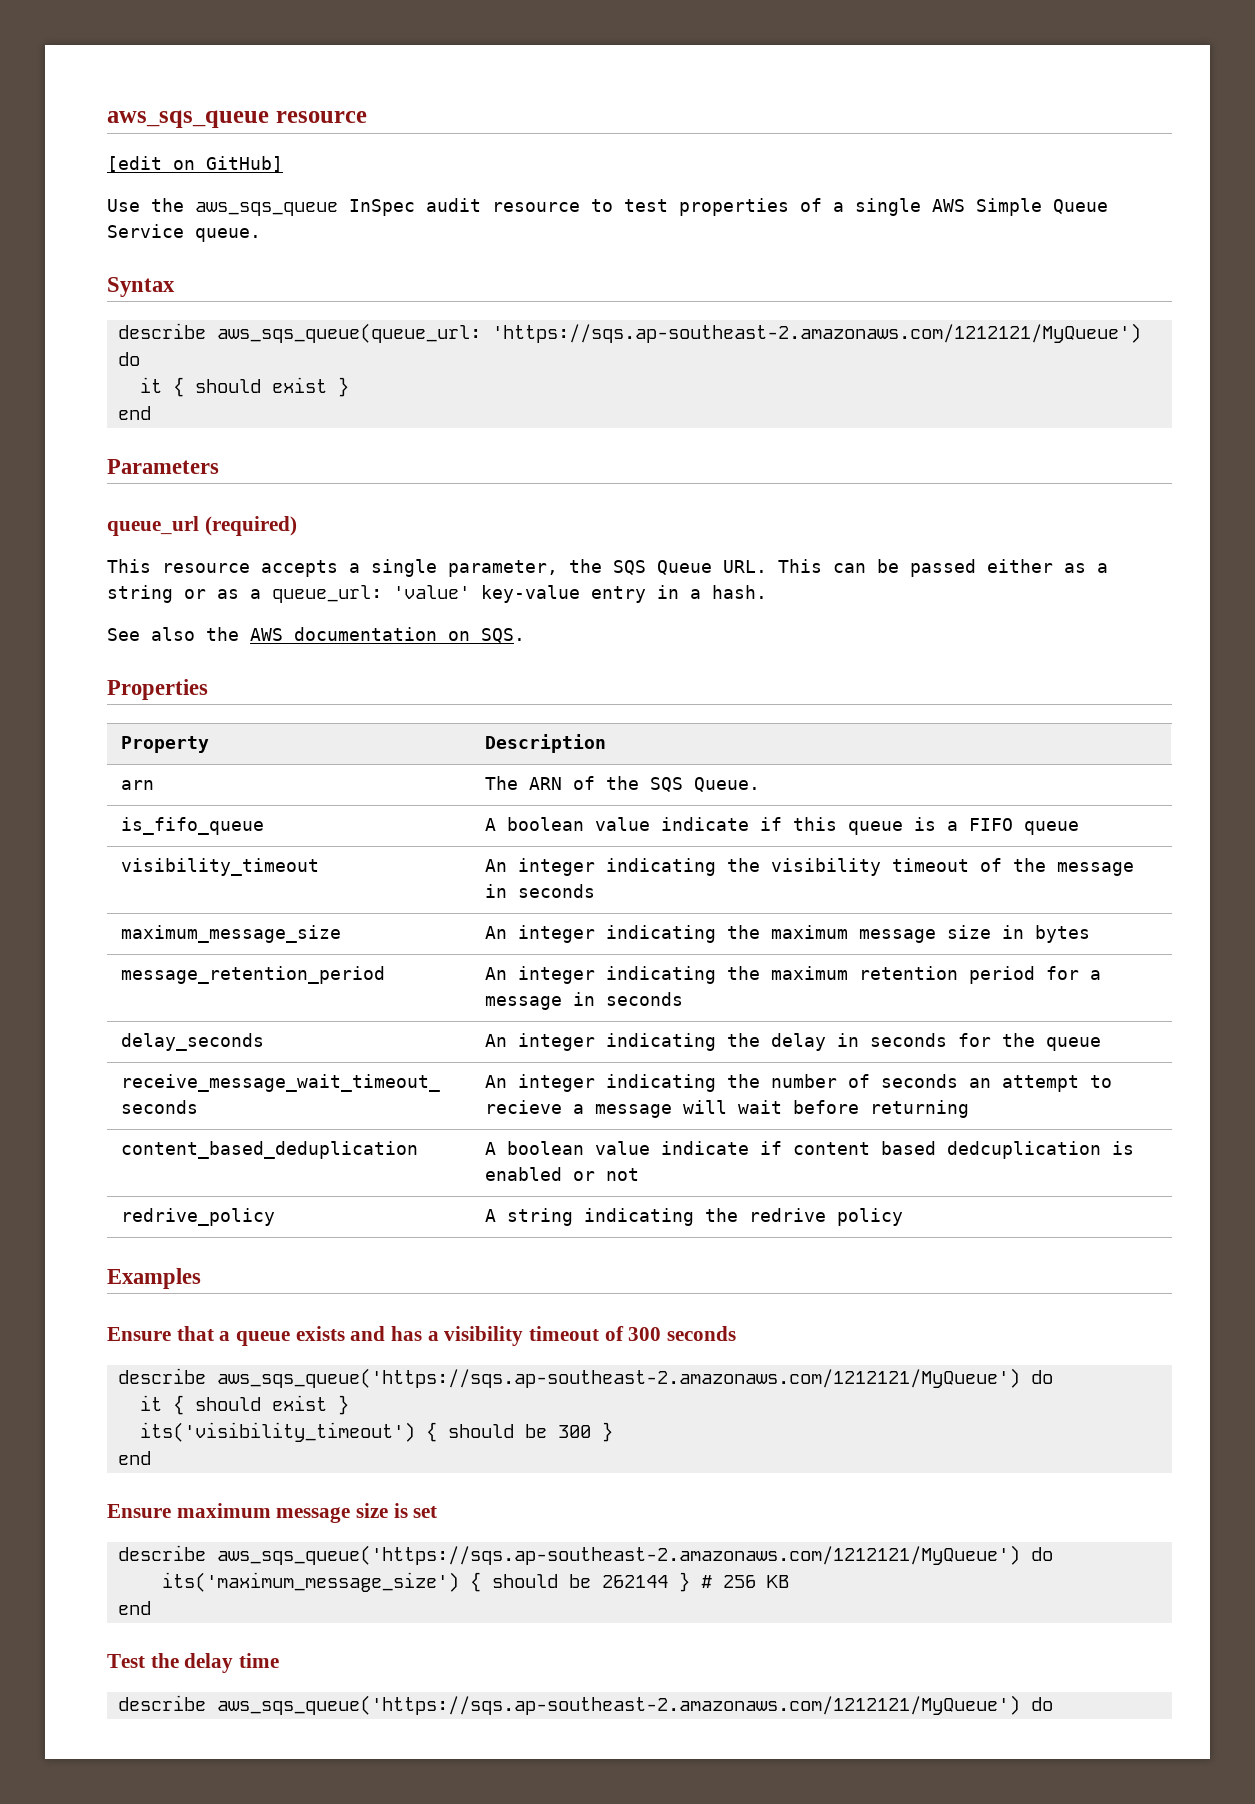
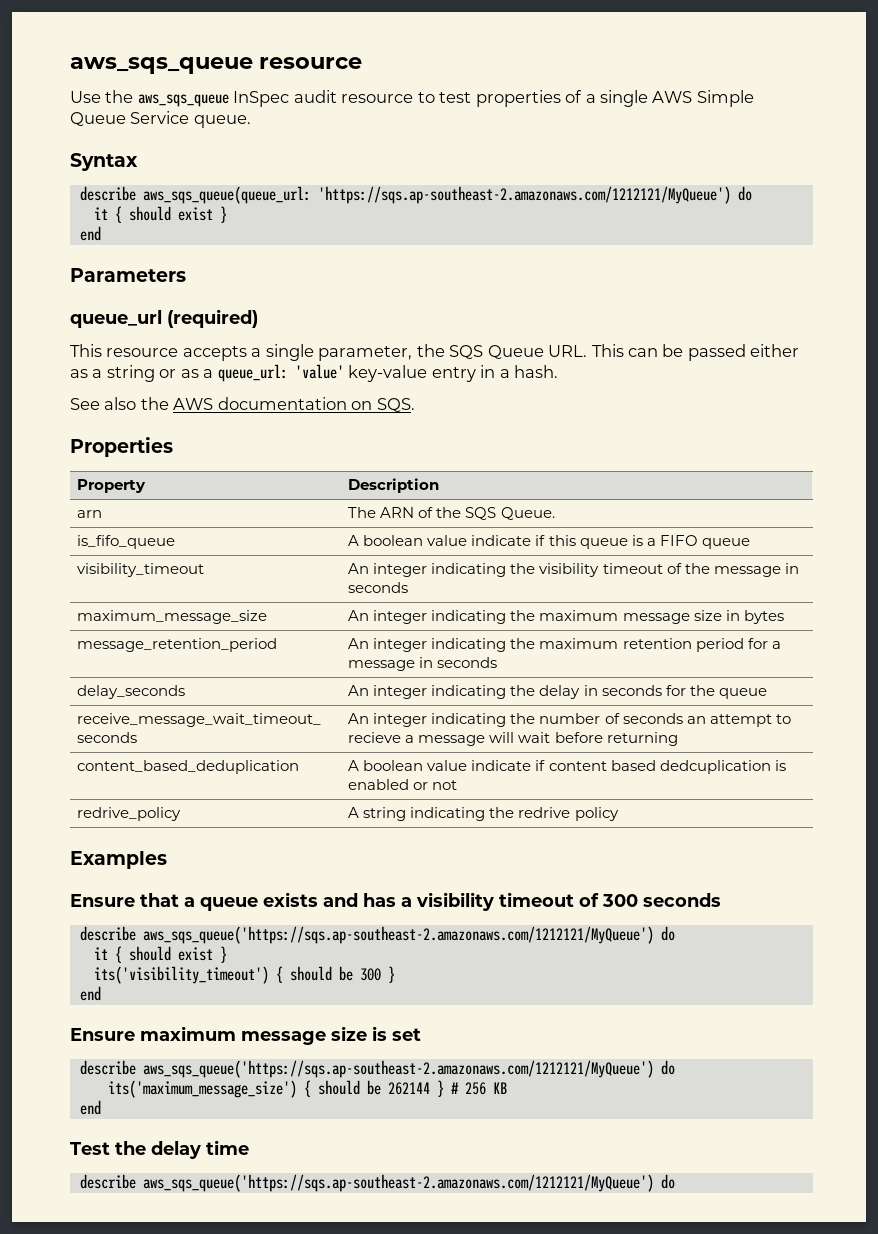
- [edit on GitHub]

